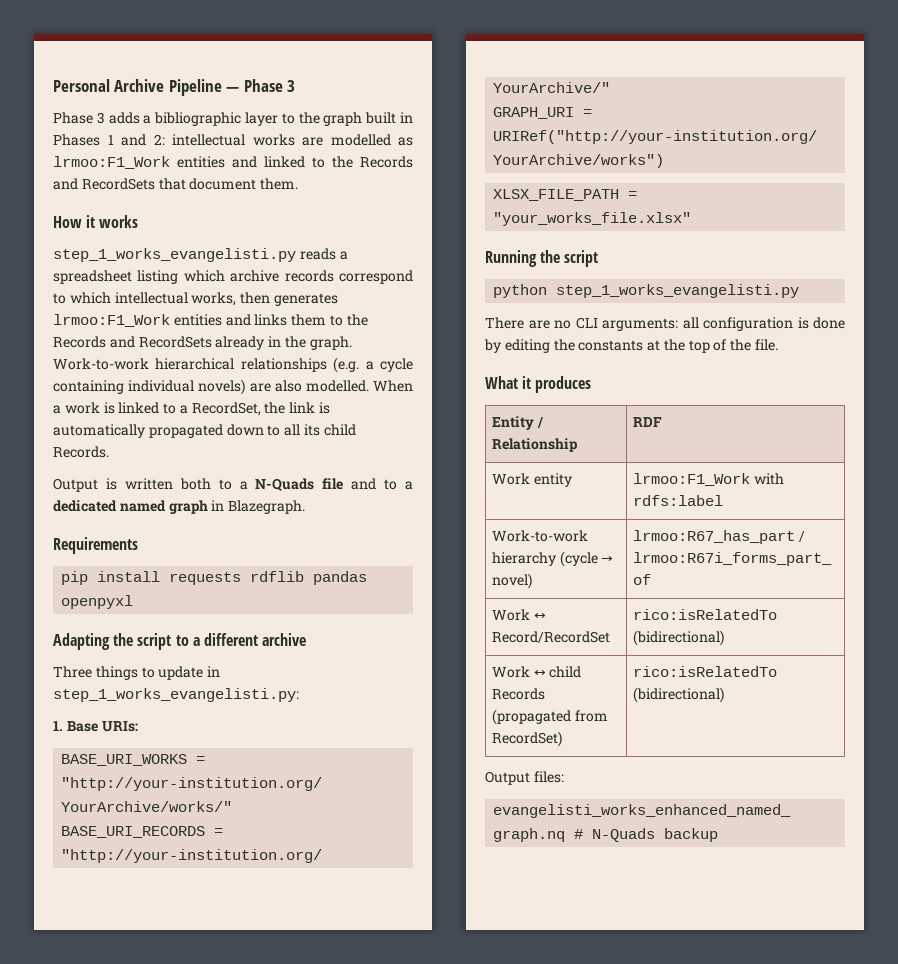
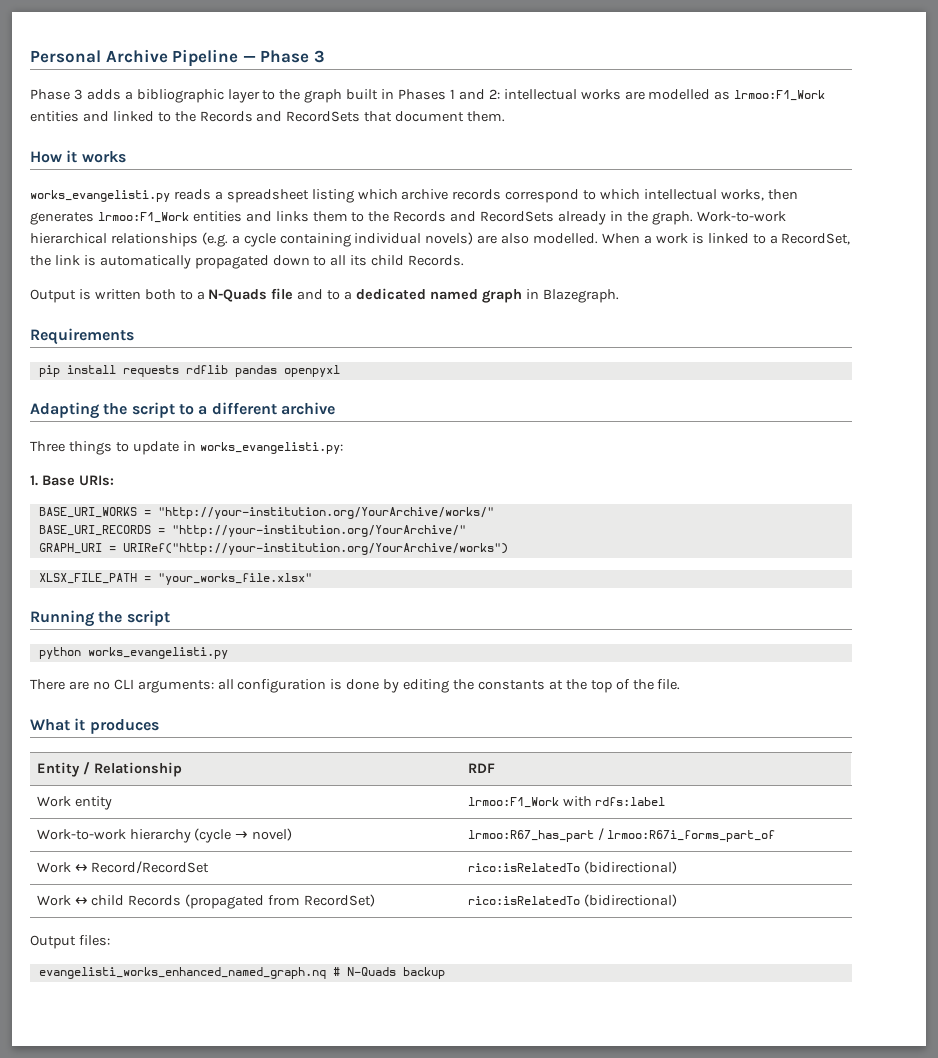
- step_1_works_evangelisti.py reads a spreadsheet listing which archive records correspond to which intellectual works, then generates lrmoo:F1_Work entities and links them to the Records and RecordSets already in the graph.
+ works_evangelisti.py reads a spreadsheet listing which archive records correspond to which intellectual works, then generates lrmoo:F1_Work entities and links them to the Records and RecordSets already in the graph.
- Three things to update in step_1_works_evangelisti.py:
+ Three things to update in works_evangelisti.py:
- python step_1_works_evangelisti.py
+ python works_evangelisti.py

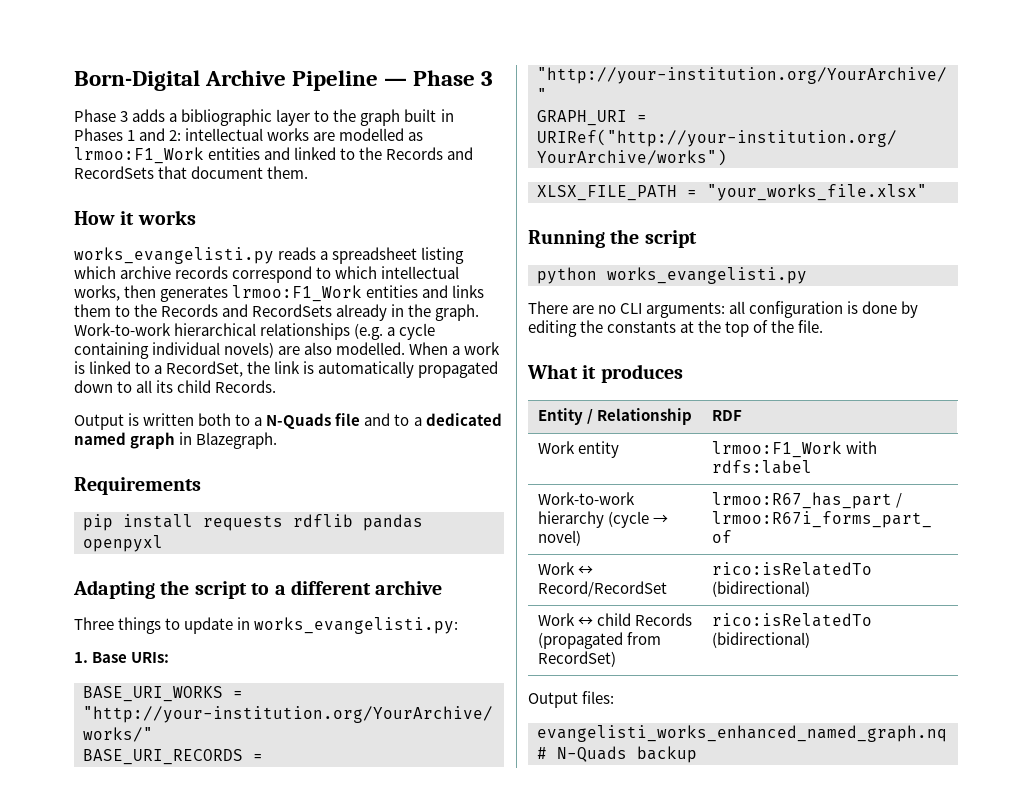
- Personal Archive Pipeline — Phase 3
+ Born-Digital Archive Pipeline — Phase 3

